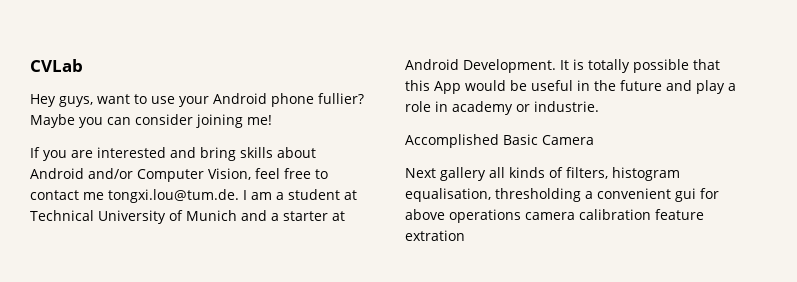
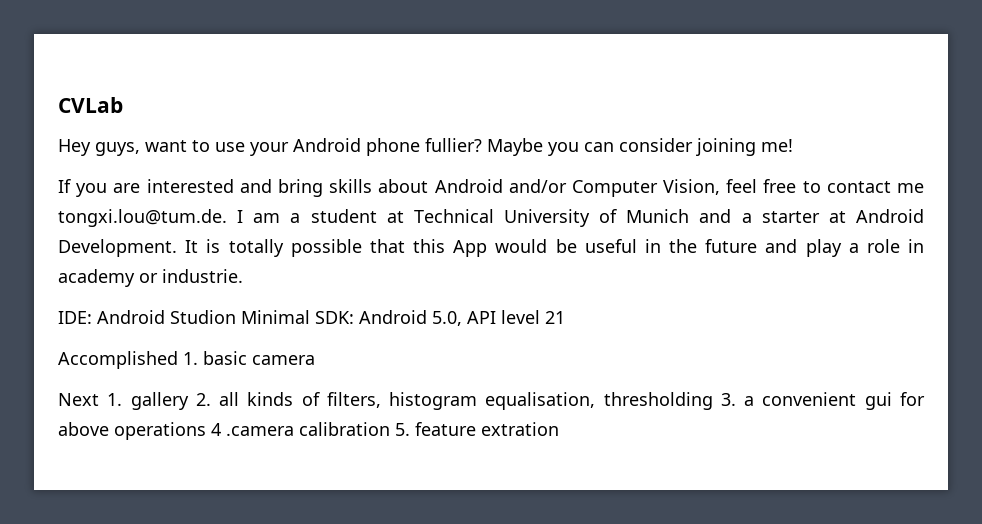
- Accomplished Basic Camera
- Next gallery all kinds of filters, histogram equalisation, thresholding a convenient gui for above operations camera calibration feature extration
+ IDE: Android Studion Minimal SDK: Android 5.0, API level 21
+ Accomplished 1. basic camera
+ Next 1. gallery 2. all kinds of filters, histogram equalisation, thresholding 3. a convenient gui for above operations 4 .camera calibration 5. feature extration

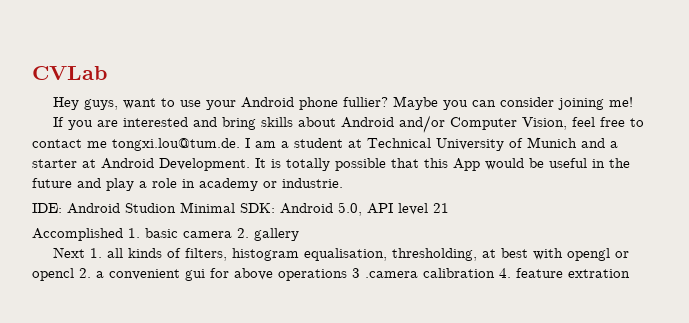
- Accomplished 1. basic camera
+ Accomplished 1. basic camera 2. gallery
- Next 1. gallery 2. all kinds of filters, histogram equalisation, thresholding 3. a convenient gui for above operations 4 .camera calibration 5. feature extration
+ Next 1. all kinds of filters, histogram equalisation, thresholding, at best with opengl or opencl 2. a convenient gui for above operations 3 .camera calibration 4. feature extration

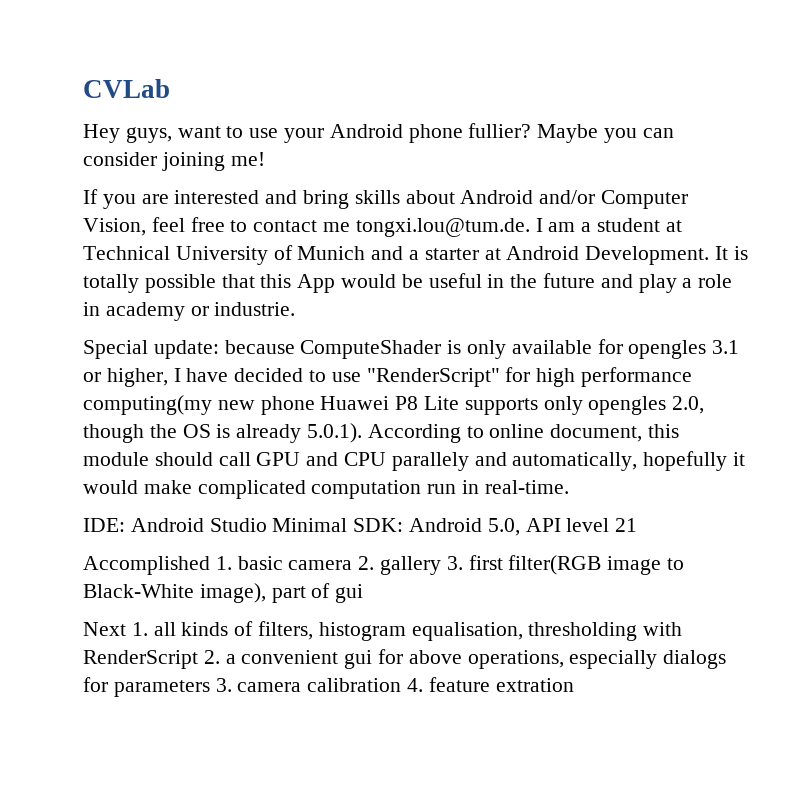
+ Special update: because ComputeShader is only available for opengles 3.1 or higher, I have decided to use "RenderScript" for high performance computing(my new phone Huawei P8 Lite supports only opengles 2.0, though the OS is already 5.0.1). According to online document, this module should call GPU and CPU parallely and automatically, hopefully it would make complicated computation run in real-time.
- IDE: Android Studion Minimal SDK: Android 5.0, API level 21
+ IDE: Android Studio Minimal SDK: Android 5.0, API level 21
- Accomplished 1. basic camera 2. gallery
+ Accomplished 1. basic camera 2. gallery 3. first filter(RGB image to Black-White image), part of gui
- Next 1. all kinds of filters, histogram equalisation, thresholding, at best with opengl or opencl 2. a convenient gui for above operations 3 .camera calibration 4. feature extration
+ Next 1. all kinds of filters, histogram equalisation, thresholding with RenderScript 2. a convenient gui for above operations, especially dialogs for parameters 3. camera calibration 4. feature extration

